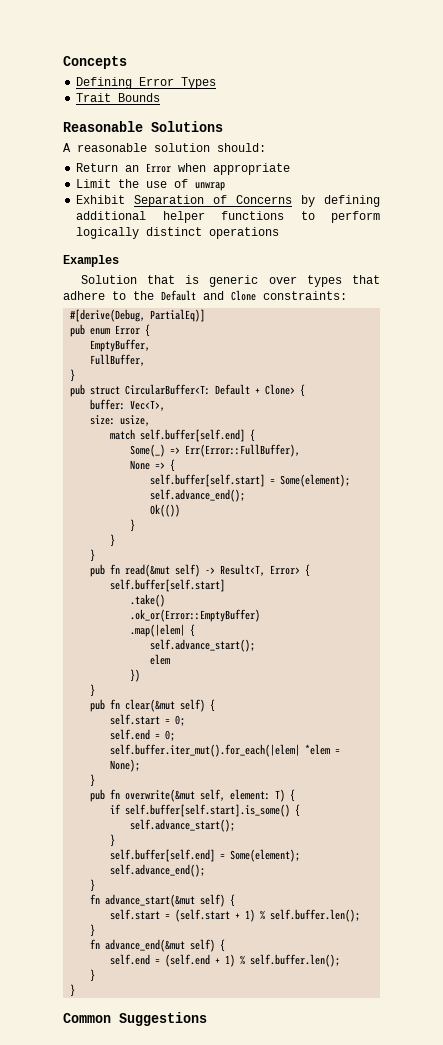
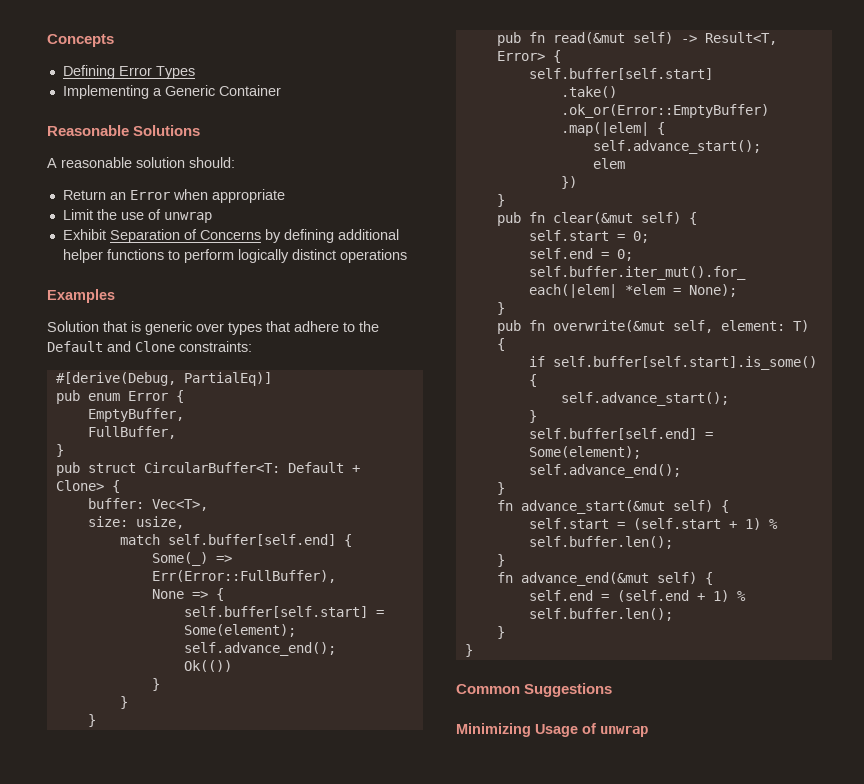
- Trait Bounds
+ Implementing a Generic Container
+ Minimizing Usage of unwrap

